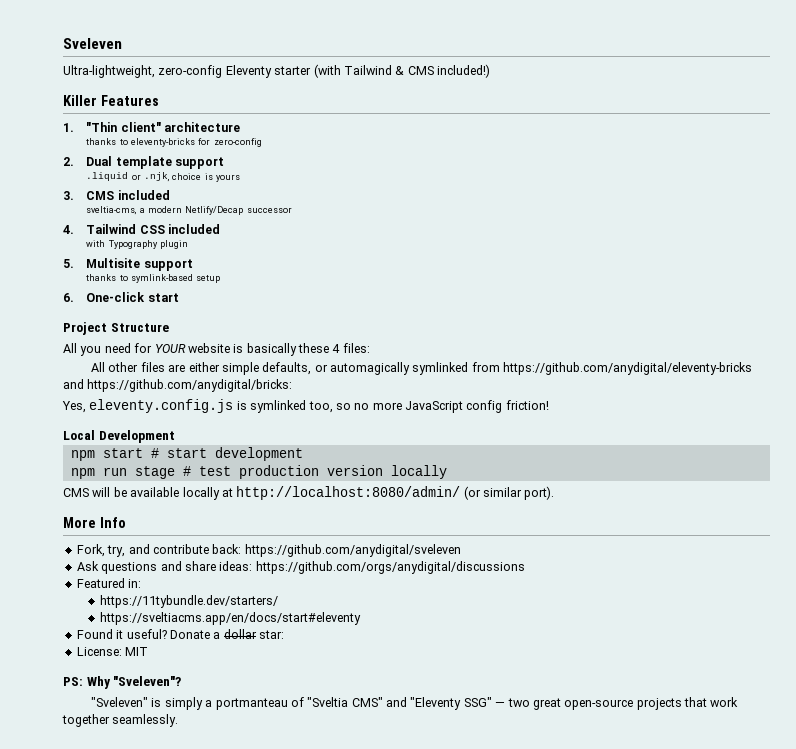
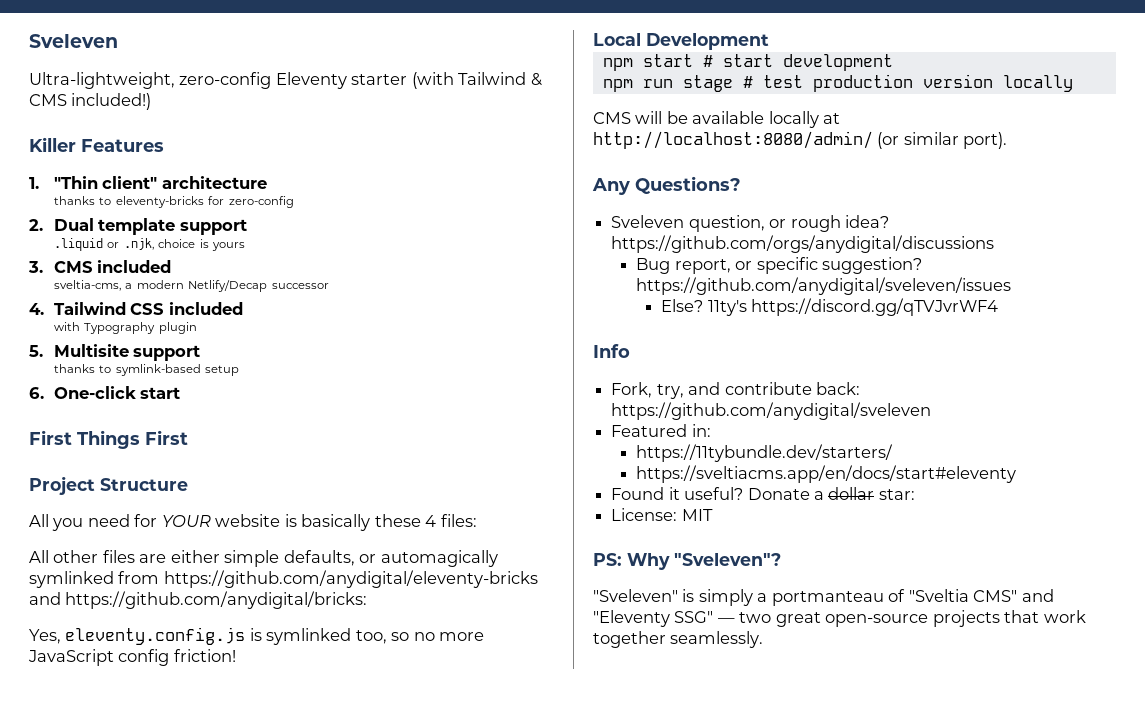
+ First Things First
- More Info
+ Any Questions?
+ Sveleven question, or rough idea? https://github.com/orgs/anydigital/discussions
+ Bug report, or specific suggestion? https://github.com/anydigital/sveleven/issues
+ Else? 11ty's https://discord.gg/qTVJvrWF4
+ Info
- Ask questions and share ideas: https://github.com/orgs/anydigital/discussions

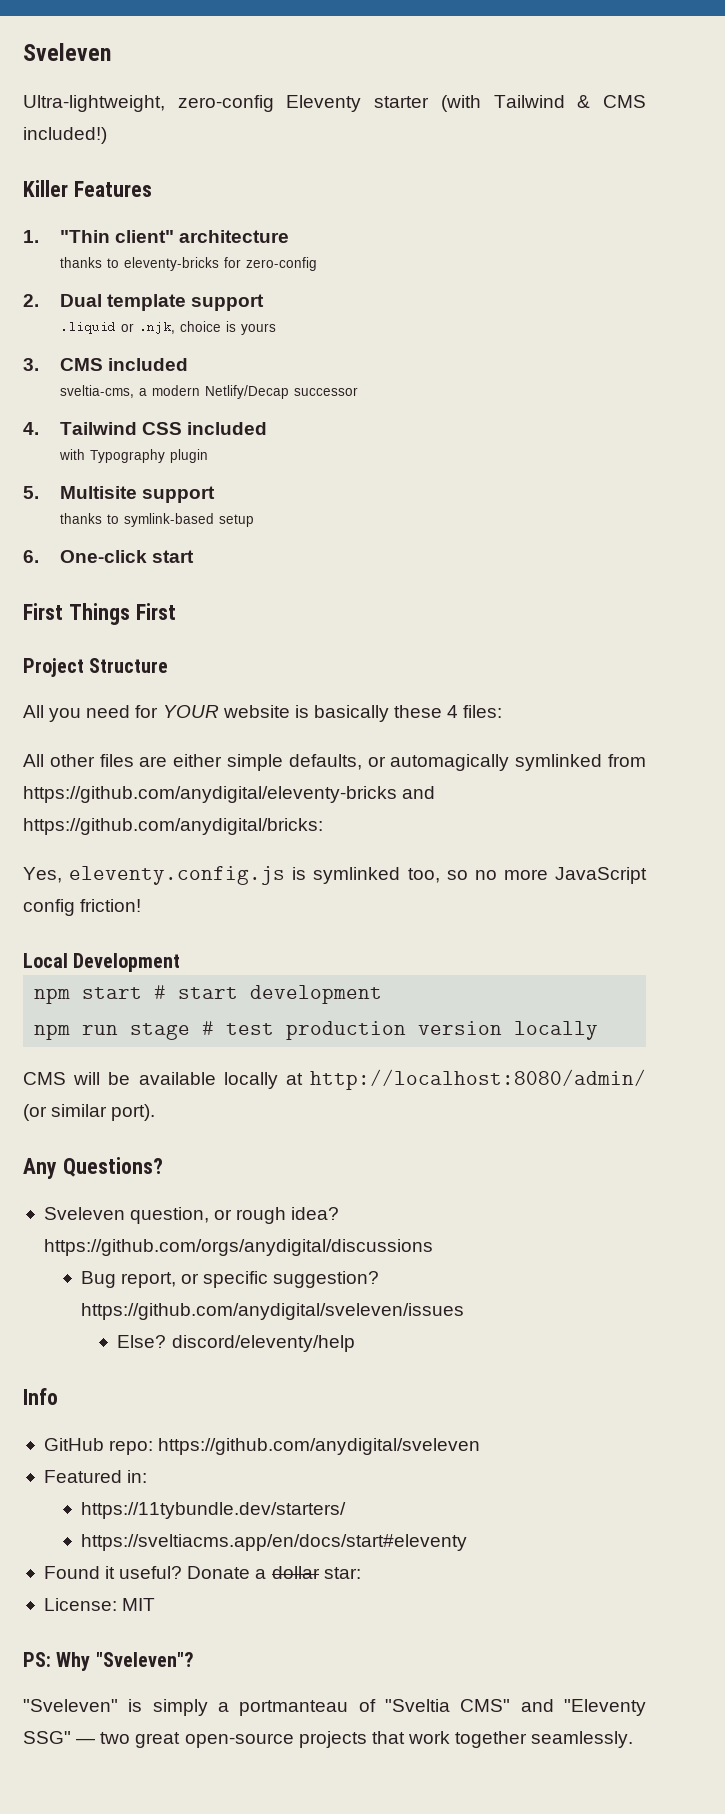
- Else? 11ty's https://discord.gg/qTVJvrWF4
+ Else? discord/eleventy/help
- Fork, try, and contribute back: https://github.com/anydigital/sveleven
+ GitHub repo: https://github.com/anydigital/sveleven

